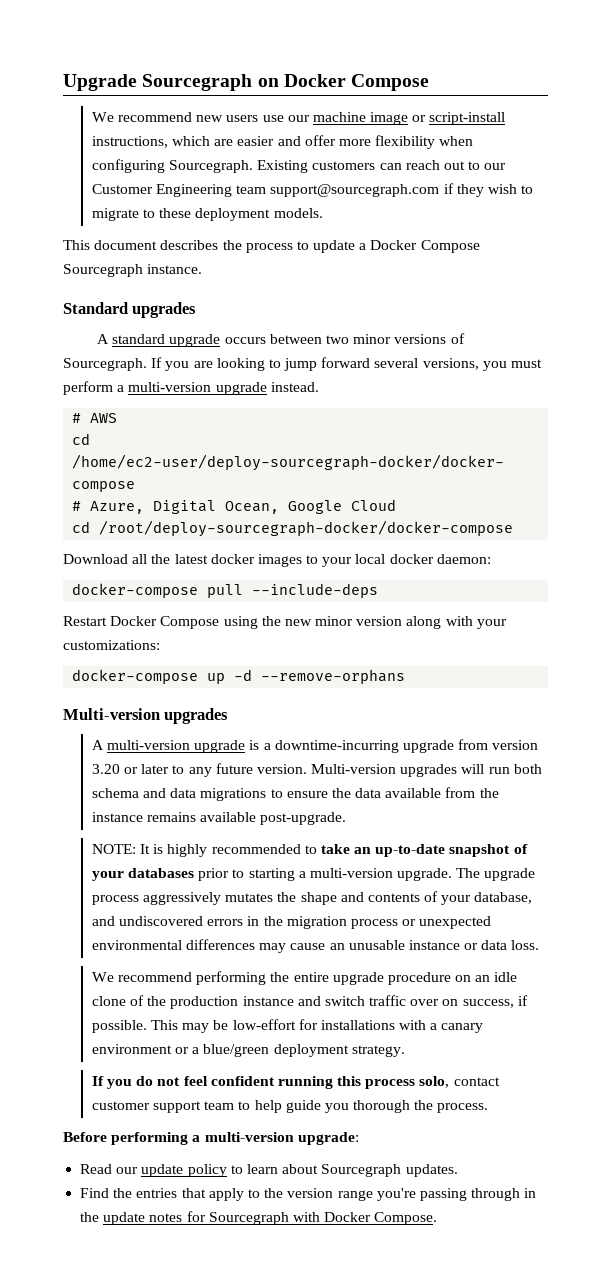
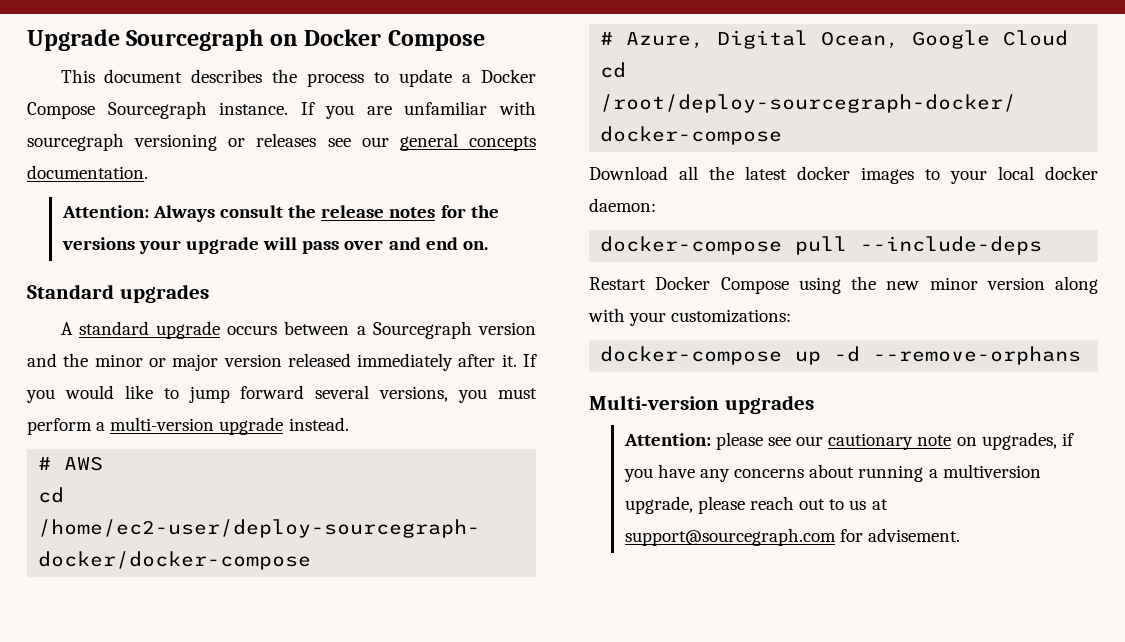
- We recommend new users use our machine image or script-install instructions, which are easier and offer more flexibility when configuring Sourcegraph. Existing customers can reach out to our Customer Engineering team support@sourcegraph.com if they wish to migrate to these deployment models.
+ If you are unfamiliar with sourcegraph versioning or releases see our general concepts documentation.
+ Attention: Always consult the release notes for the versions your upgrade will pass over and end on.
- A standard upgrade occurs between two minor versions of Sourcegraph. If you are looking to jump forward several versions, you must perform a multi-version upgrade instead.
+ A standard upgrade occurs between a Sourcegraph version and the minor or major version released immediately after it. If you would like to jump forward several versions, you must perform a multi-version upgrade instead.
- A multi-version upgrade is a downtime-incurring upgrade from version 3.20 or later to any future version. Multi-version upgrades will run both schema and data migrations to ensure the data available from the instance remains available post-upgrade.
- NOTE: It is highly recommended to take an up-to-date snapshot of your databases prior to starting a multi-version upgrade. The upgrade process aggressively mutates the shape and contents of your database, and undiscovered errors in the migration process or unexpected environmental differences may cause an unusable instance or data loss.
- We recommend performing the entire upgrade procedure on an idle clone of the production instance and switch traffic over on success, if possible. This may be low-effort for installations with a canary environment or a blue/green deployment strategy.
- If you do not feel confident running this process solo, contact customer support team to help guide you thorough the process.
- Before performing a multi-version upgrade:
- Read our update policy to learn about Sourcegraph updates.
- Find the entries that apply to the version range you're passing through in the update notes for Sourcegraph with Docker Compose.
+ Attention: please see our cautionary note on upgrades, if you have any concerns about running a multiversion upgrade, please reach out to us at support@sourcegraph.com for advisement.

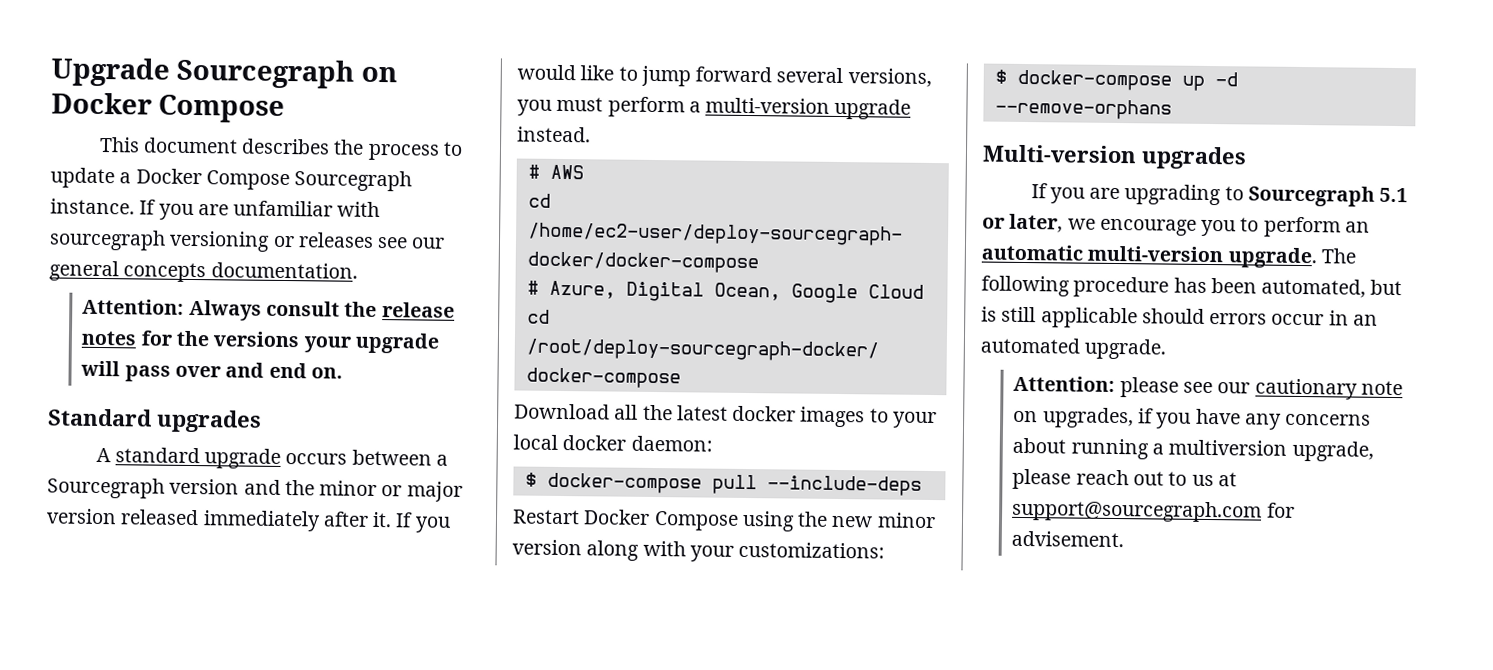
- docker-compose pull --include-deps
+ $ docker-compose pull --include-deps
- docker-compose up -d --remove-orphans
+ $ docker-compose up -d --remove-orphans
+ If you are upgrading to Sourcegraph 5.1 or later, we encourage you to perform an automatic multi-version upgrade. The following procedure has been automated, but is still applicable should errors occur in an automated upgrade.

